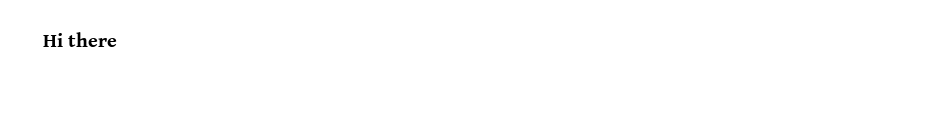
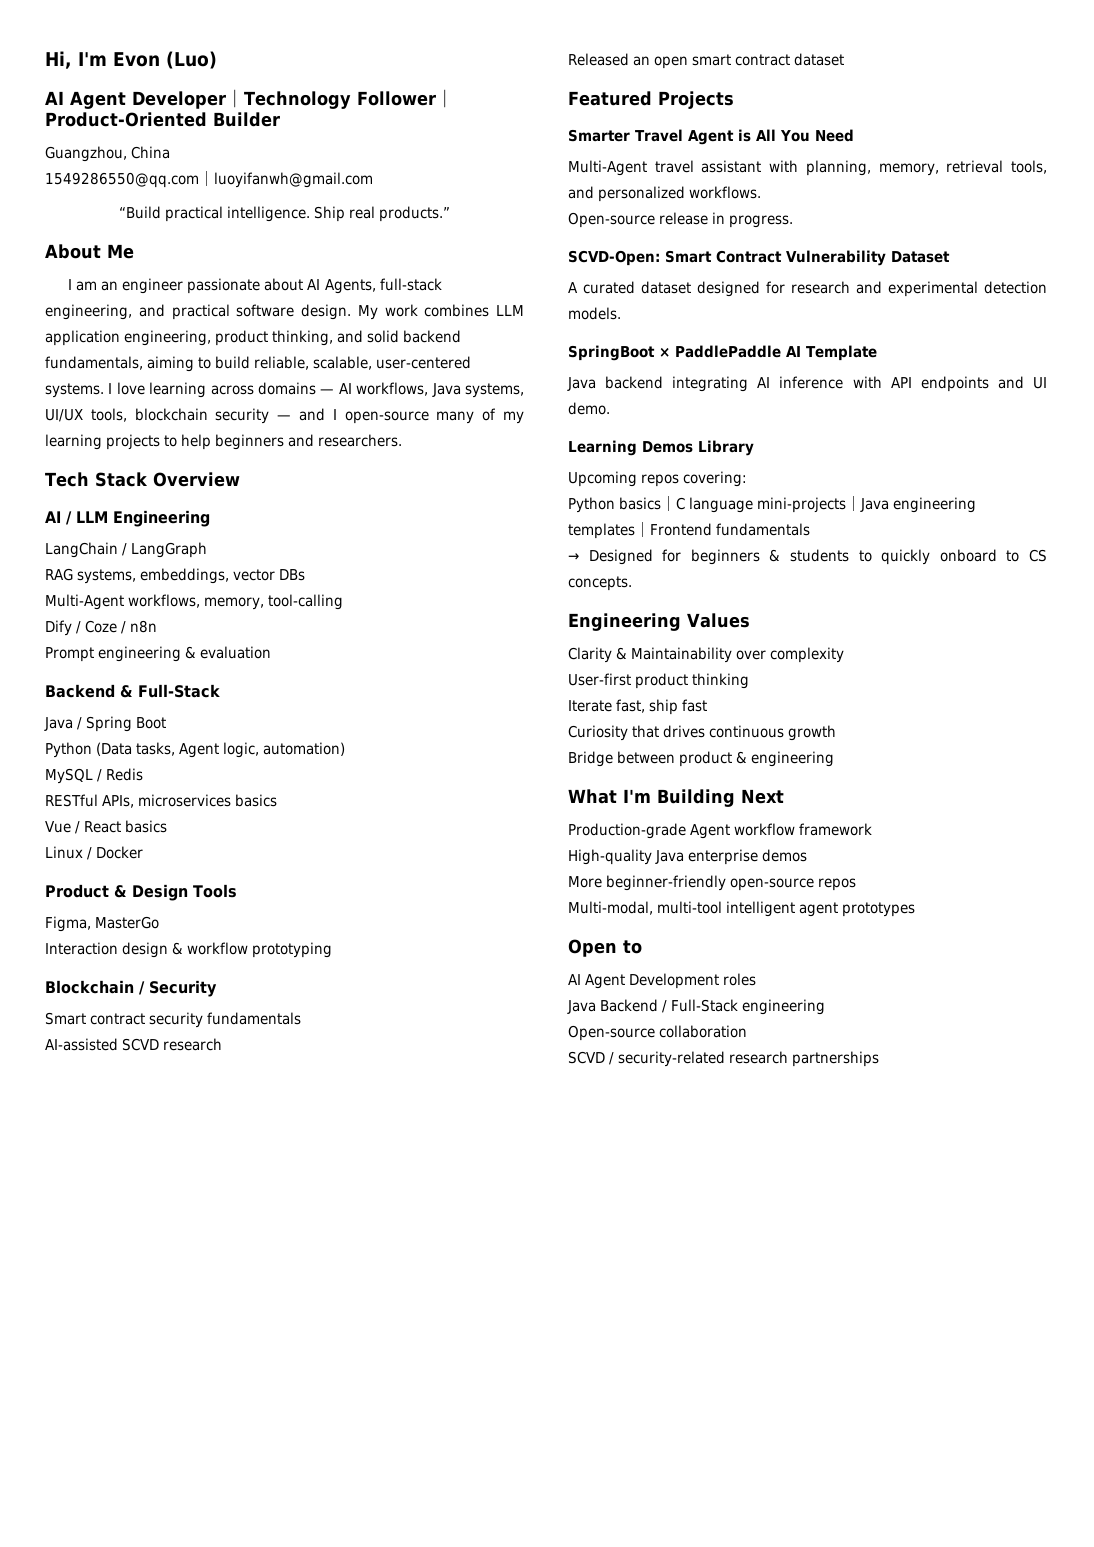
- Hi there
+ Hi, I'm Evon (Luo)
+ AI Agent Developer｜Technology Follower｜Product-Oriented Builder
+ Guangzhou, China
+ 1549286550@qq.com｜luoyifanwh@gmail.com
+ “Build practical intelligence. Ship real products.”
+ About Me
+ I am an engineer passionate about AI Agents, full-stack engineering, and practical software design. My work combines LLM application engineering, product thinking, and solid backend fundamentals, aiming to build reliable, scalable, user-centered systems. I love learning across domains — AI workflows, Java systems, UI/UX tools, blockchain security — and I open-source many of my learning projects to help beginners and researchers.
+ Tech Stack Overview
+ AI / LLM Engineering
+ LangChain / LangGraph
+ RAG systems, embeddings, vector DBs
+ Multi-Agent workflows, memory, tool-calling
+ Dify / Coze / n8n
+ Prompt engineering & evaluation
+ Backend & Full-Stack
+ Java / Spring Boot
+ Python (Data tasks, Agent logic, automation)
+ MySQL / Redis
+ RESTful APIs, microservices basics
+ Vue / React basics
+ Linux / Docker
+ Product & Design Tools
+ Figma, MasterGo
+ Interaction design & workflow prototyping
+ Blockchain / Security
+ Smart contract security fundamentals
+ AI-assisted SCVD research
+ Released an open smart contract dataset
+ Featured Projects
+ Smarter Travel Agent is All You Need
+ Multi-Agent travel assistant with planning, memory, retrieval tools, and personalized workflows.
+ Open-source release in progress.
+ SCVD-Open: Smart Contract Vulnerability Dataset
+ A curated dataset designed for research and experimental detection models.
+ SpringBoot × PaddlePaddle AI Template
+ Java backend integrating AI inference with API endpoints and UI demo.
+ Learning Demos Library
+ Upcoming repos covering:
+ Python basics｜C language mini-projects｜Java engineering templates｜Frontend fundamentals
+ → Designed for beginners & students to quickly onboard to CS concepts.
+ Engineering Values
+ Clarity & Maintainability over complexity
+ User-first product thinking
+ Iterate fast, ship fast
+ Curiosity that drives continuous growth
+ Bridge between product & engineering
+ What I'm Building Next
+ Production-grade Agent workflow framework
+ High-quality Java enterprise demos
+ More beginner-friendly open-source repos
+ Multi-modal, multi-tool intelligent agent prototypes
+ Open to
+ AI Agent Development roles
+ Java Backend / Full-Stack engineering
+ Open-source collaboration
+ SCVD / security-related research partnerships

